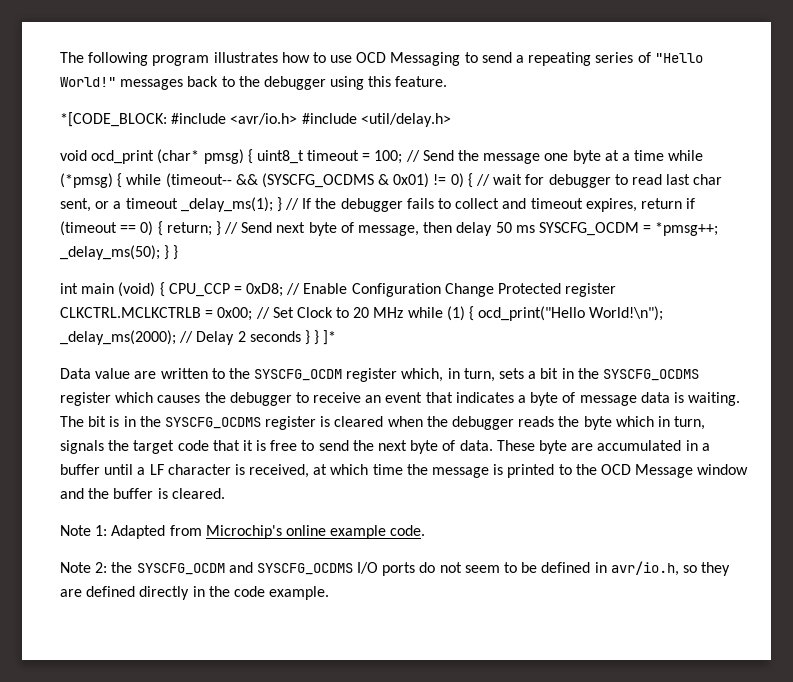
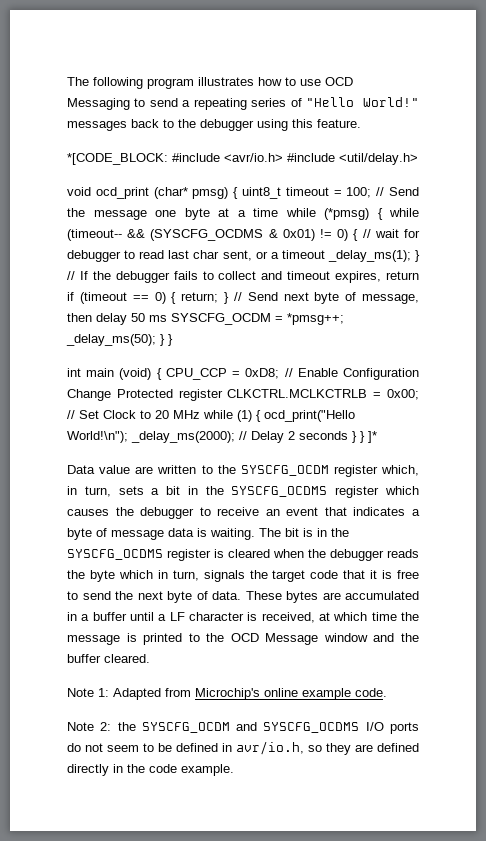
- These byte are accumulated in a buffer until a LF character is received, at which time the message is printed to the OCD Message window and the buffer is cleared.
+ These bytes are accumulated in a buffer until a LF character is received, at which time the message is printed to the OCD Message window and the buffer cleared.

